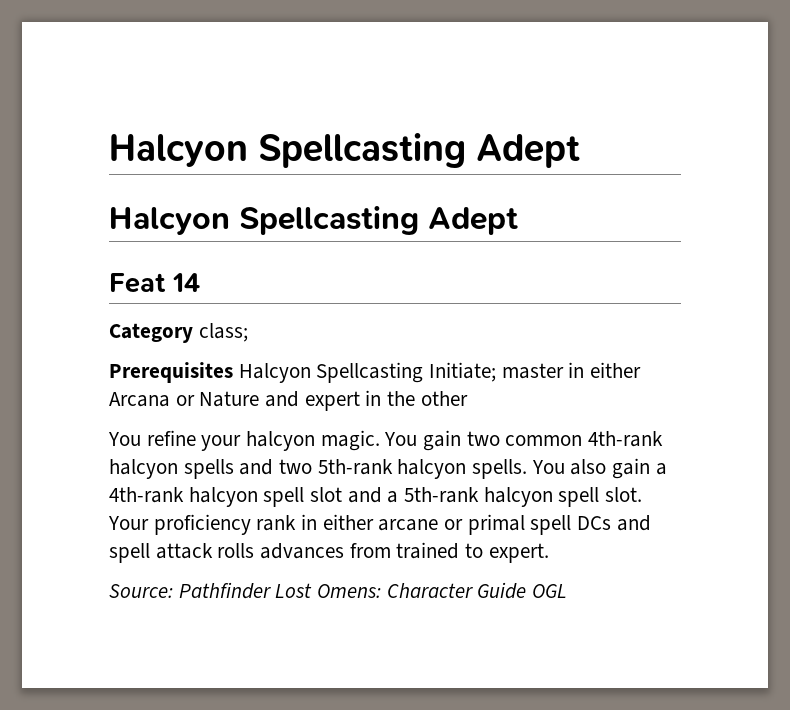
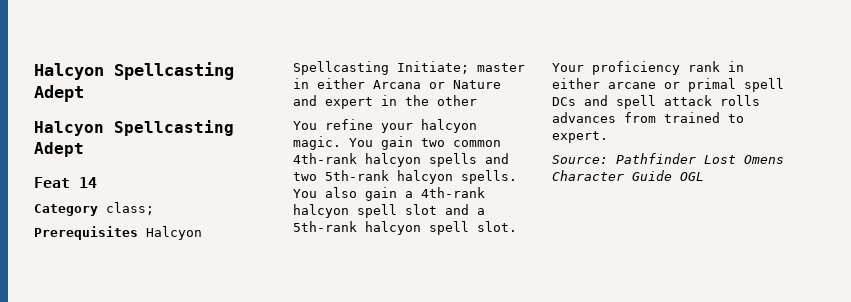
- Source: Pathfinder Lost Omens: Character Guide OGL
+ Source: Pathfinder Lost Omens Character Guide OGL

